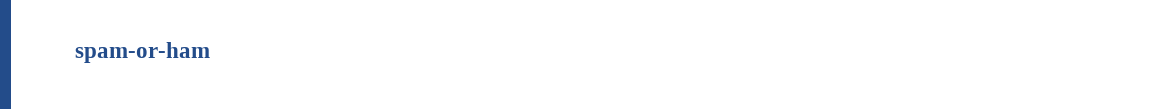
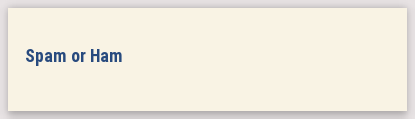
- spam-or-ham
+ Spam or Ham

